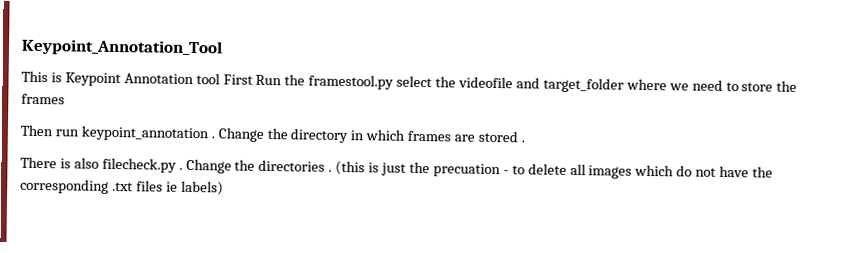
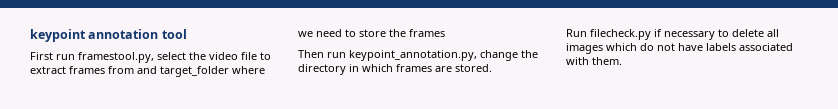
- Keypoint_Annotation_Tool
- This is Keypoint Annotation tool First Run the framestool.py select the videofile and target_folder where we need to store the frames
+ keypoint annotation tool
+ First run framestool.py, select the video file to extract frames from and target_folder where we need to store the frames
- Then run keypoint_annotation . Change the directory in which frames are stored .
- There is also filecheck.py . Change the directories . (this is just the precuation - to delete all images which do not have the corresponding .txt files ie labels)
+ Then run keypoint_annotation.py, change the directory in which frames are stored.
+ Run filecheck.py if necessary to delete all images which do not have labels associated with them.

